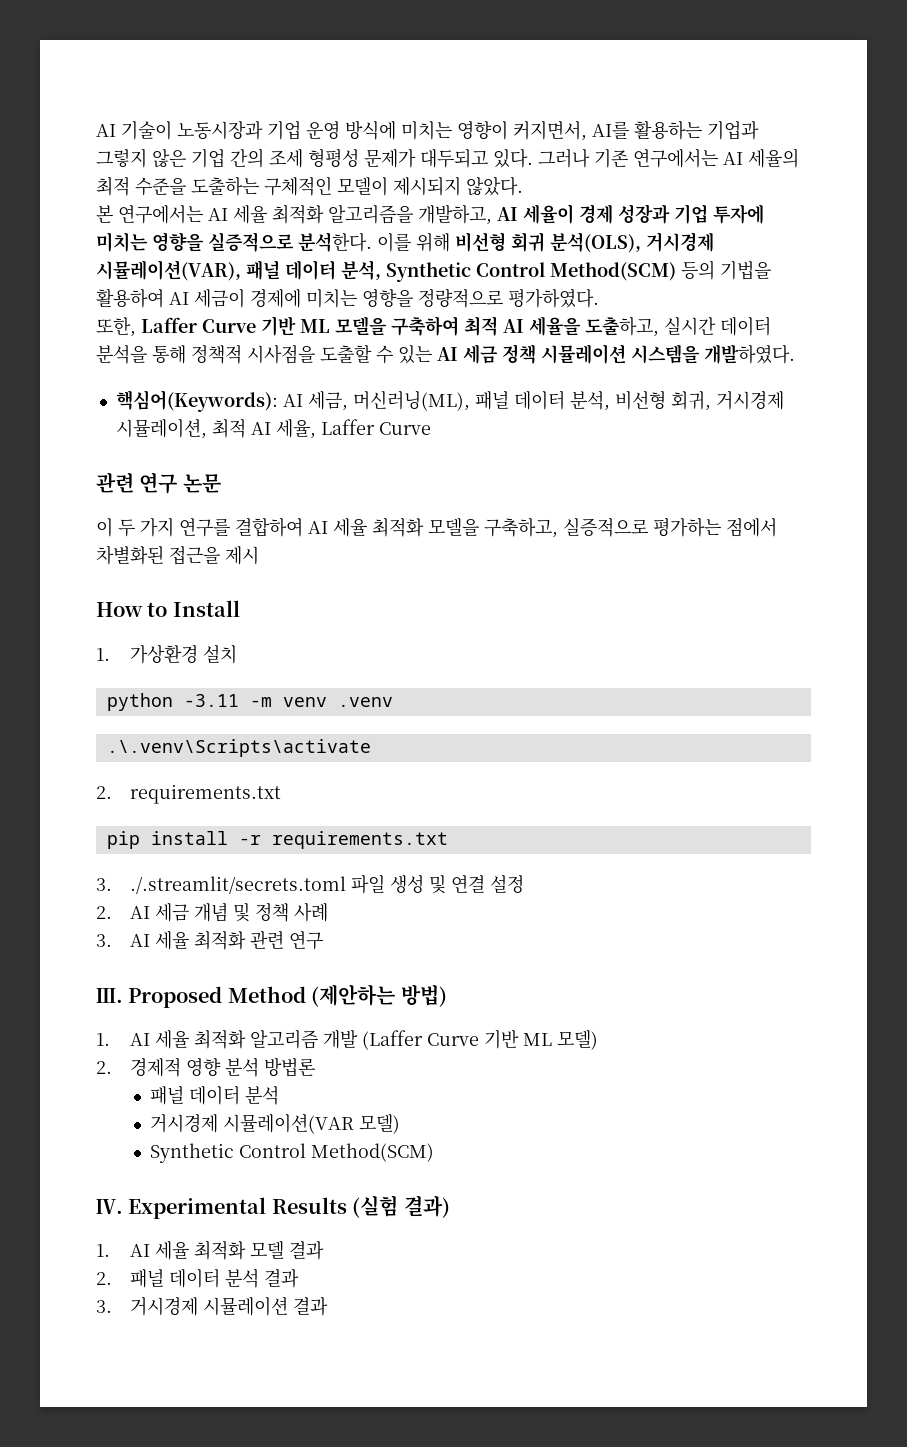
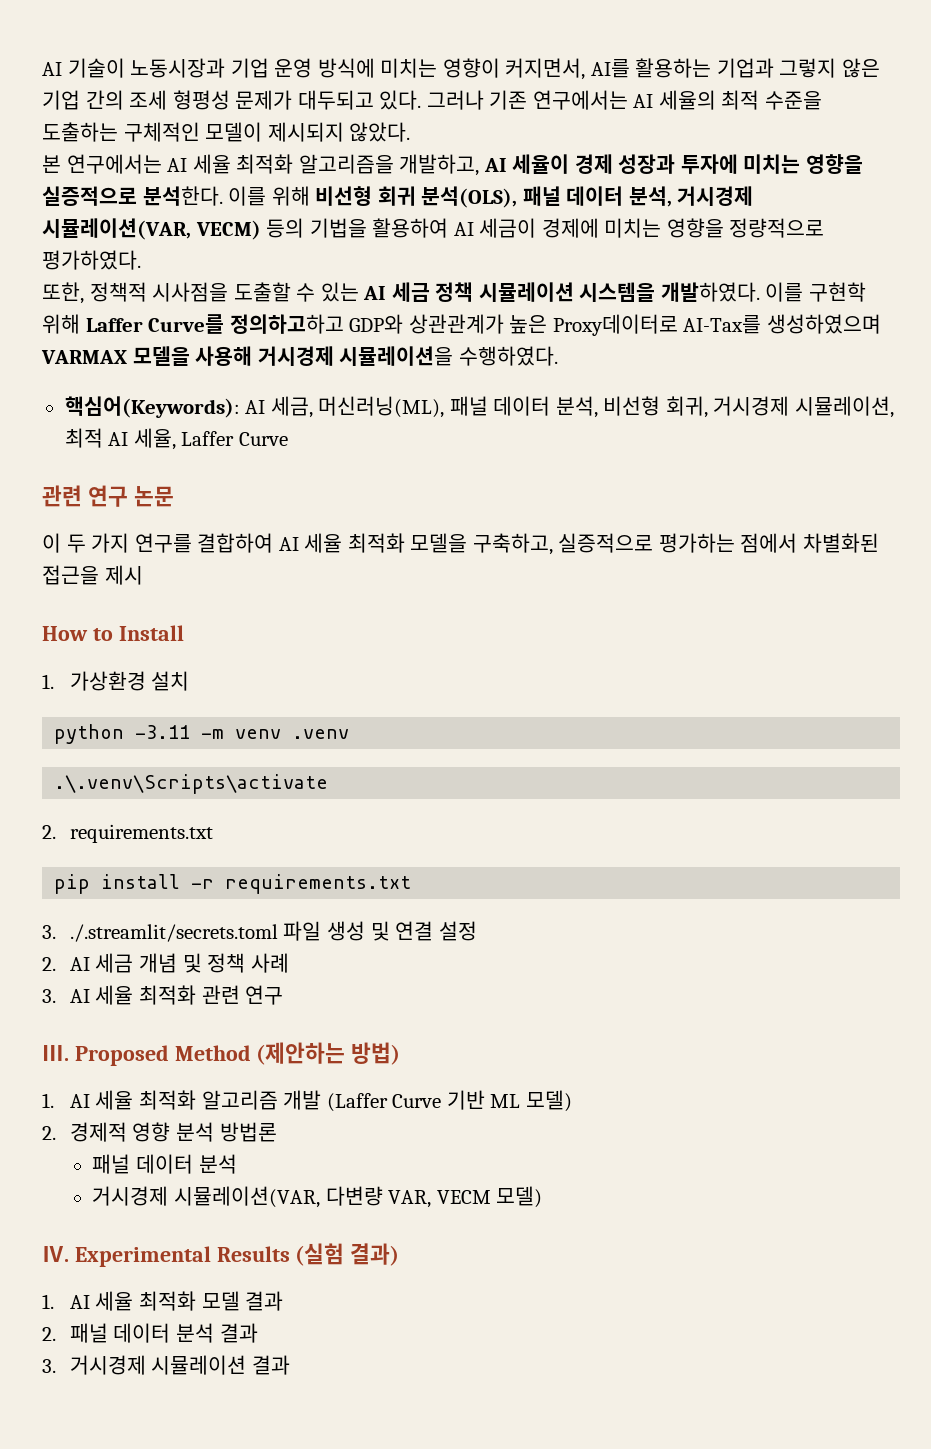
- 본 연구에서는 AI 세율 최적화 알고리즘을 개발하고, AI 세율이 경제 성장과 기업 투자에 미치는 영향을 실증적으로 분석한다.
+ 본 연구에서는 AI 세율 최적화 알고리즘을 개발하고, AI 세율이 경제 성장과 투자에 미치는 영향을 실증적으로 분석한다.
- 이를 위해 비선형 회귀 분석(OLS), 거시경제 시뮬레이션(VAR), 패널 데이터 분석, Synthetic Control Method(SCM) 등의 기법을 활용하여 AI 세금이 경제에 미치는 영향을 정량적으로 평가하였다.
+ 이를 위해 비선형 회귀 분석(OLS), 패널 데이터 분석, 거시경제 시뮬레이션(VAR, VECM) 등의 기법을 활용하여 AI 세금이 경제에 미치는 영향을 정량적으로 평가하였다.
- 또한, Laffer Curve 기반 ML 모델을 구축하여 최적 AI 세율을 도출하고, 실시간 데이터 분석을 통해 정책적 시사점을 도출할 수 있는 AI 세금 정책 시뮬레이션 시스템을 개발하였다.
+ 또한, 정책적 시사점을 도출할 수 있는 AI 세금 정책 시뮬레이션 시스템을 개발하였다. 이를 구현학 위해 Laffer Curve를 정의하고하고 GDP와 상관관계가 높은 Proxy데이터로 AI-Tax를 생성하였으며 VARMAX 모델을 사용해 거시경제 시뮬레이션을 수행하였다.
- 거시경제 시뮬레이션(VAR 모델)
- Synthetic Control Method(SCM)
+ 거시경제 시뮬레이션(VAR, 다변량 VAR, VECM 모델)

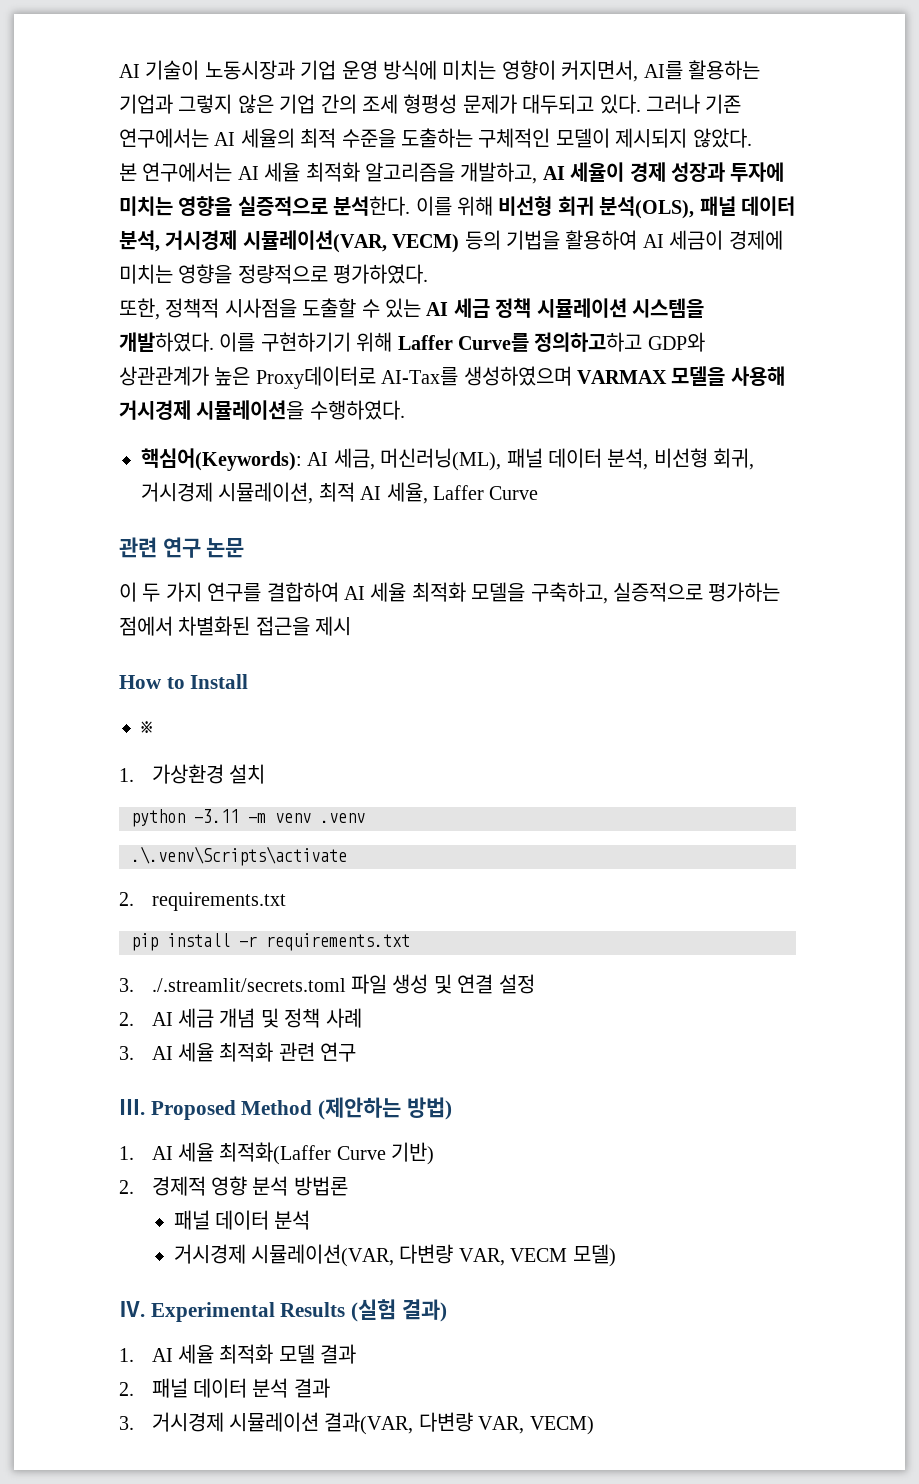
- 이를 구현학 위해 Laffer Curve를 정의하고하고 GDP와 상관관계가 높은 Proxy데이터로 AI-Tax를 생성하였으며 VARMAX 모델을 사용해 거시경제 시뮬레이션을 수행하였다.
+ 이를 구현하기기 위해 Laffer Curve를 정의하고하고 GDP와 상관관계가 높은 Proxy데이터로 AI-Tax를 생성하였으며 VARMAX 모델을 사용해 거시경제 시뮬레이션을 수행하였다.
+ ※
- 1. AI 세율 최적화 알고리즘 개발 (Laffer Curve 기반 ML 모델)
+ 1. AI 세율 최적화(Laffer Curve 기반)
- 3. 거시경제 시뮬레이션 결과
+ 3. 거시경제 시뮬레이션 결과(VAR, 다변량 VAR, VECM)

